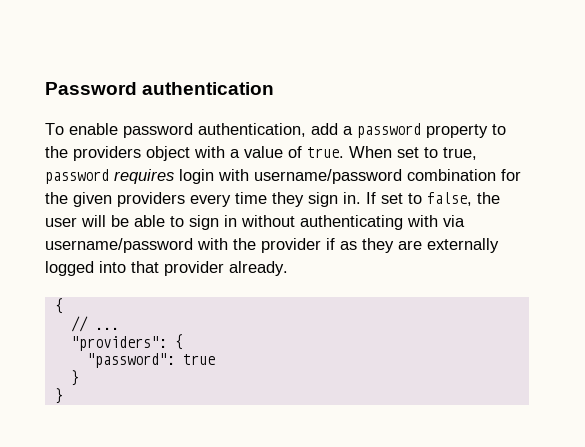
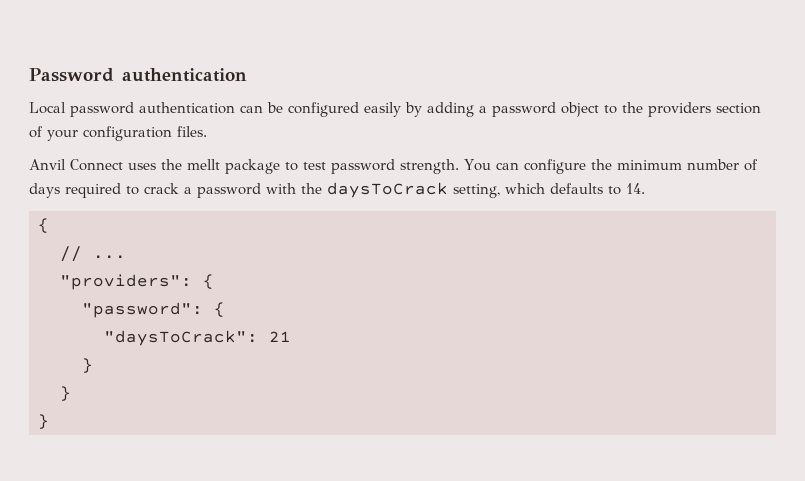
- To enable password authentication, add a password property to the providers object with a value of true. When set to true, password requires login with username/password combination for the given providers every time they sign in. If set to false, the user will be able to sign in without authenticating with via username/password with the provider if as they are externally logged into that provider already.
+ Local password authentication can be configured easily by adding a password object to the providers section of your configuration files.
+ Anvil Connect uses the mellt package to test password strength. You can configure the minimum number of days required to crack a password with the daysToCrack setting, which defaults to 14.
- "password": true
+ "password": {
+ "daysToCrack": 21
+ }

